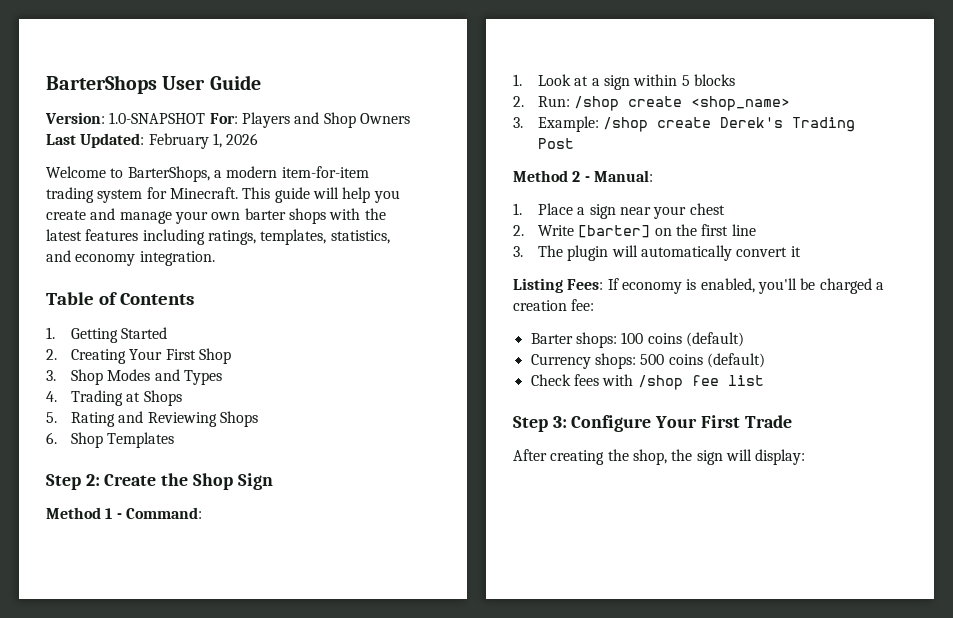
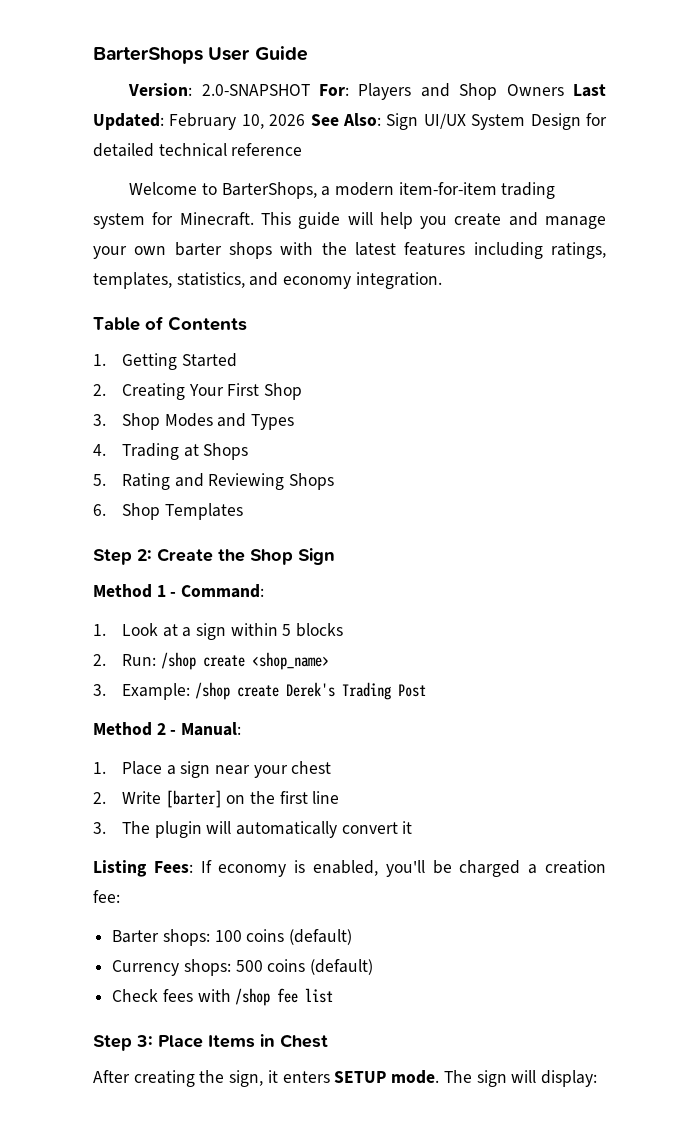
- Version: 1.0-SNAPSHOT For: Players and Shop Owners Last Updated: February 1, 2026
+ Version: 2.0-SNAPSHOT For: Players and Shop Owners Last Updated: February 10, 2026 See Also: Sign UI/UX System Design for detailed technical reference
- Step 3: Configure Your First Trade
+ Step 3: Place Items in Chest
- After creating the shop, the sign will display:
+ After creating the sign, it enters SETUP mode. The sign will display:

